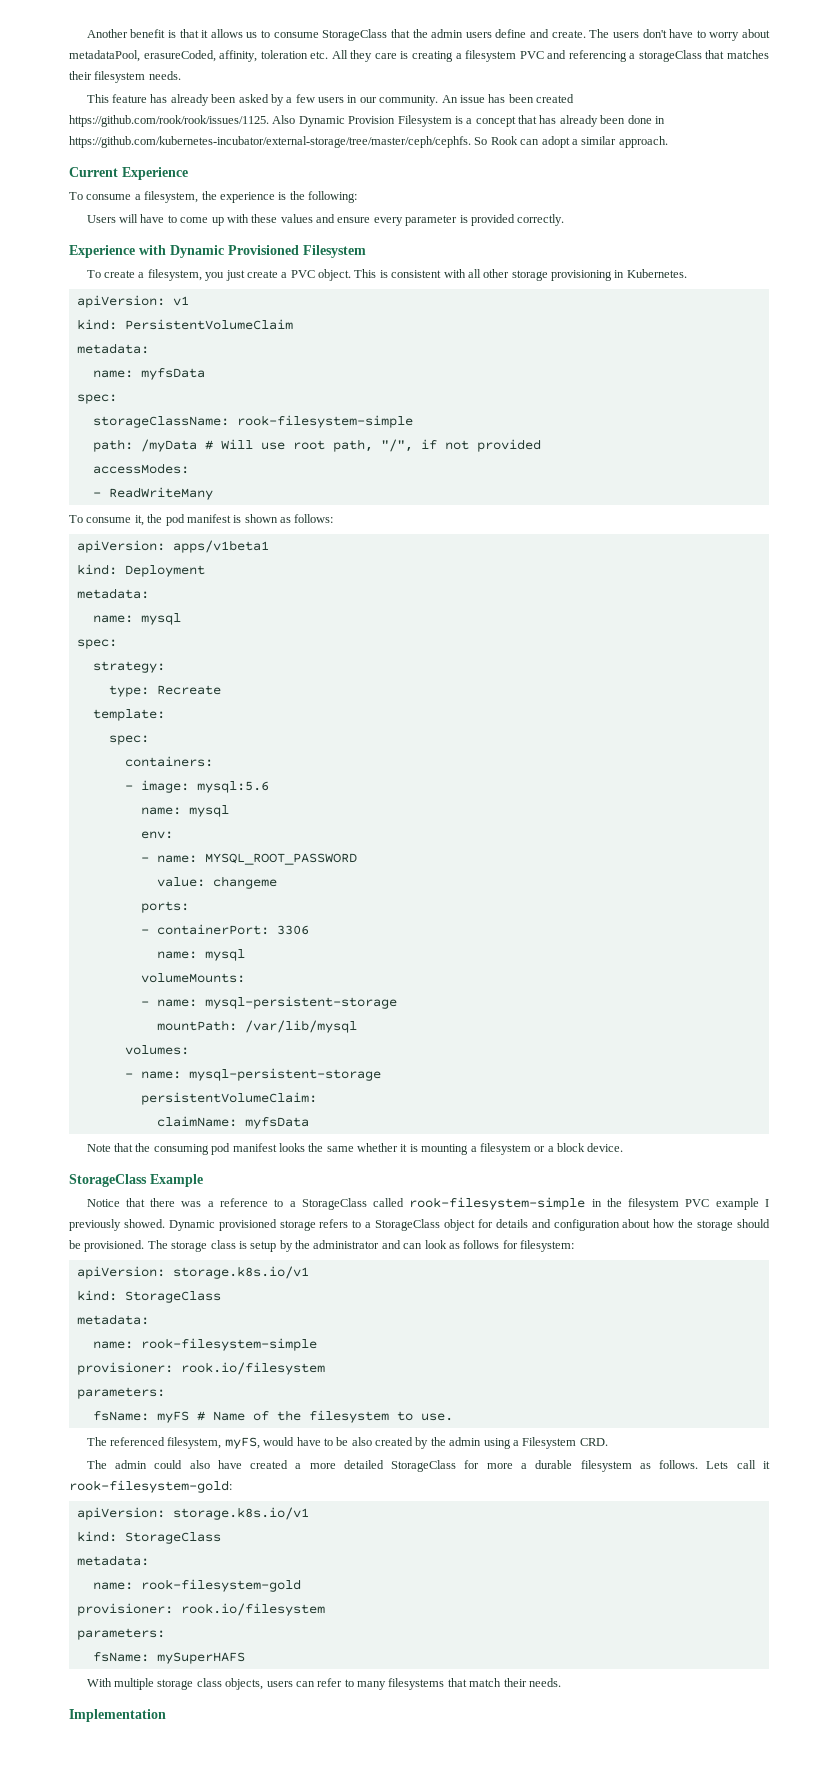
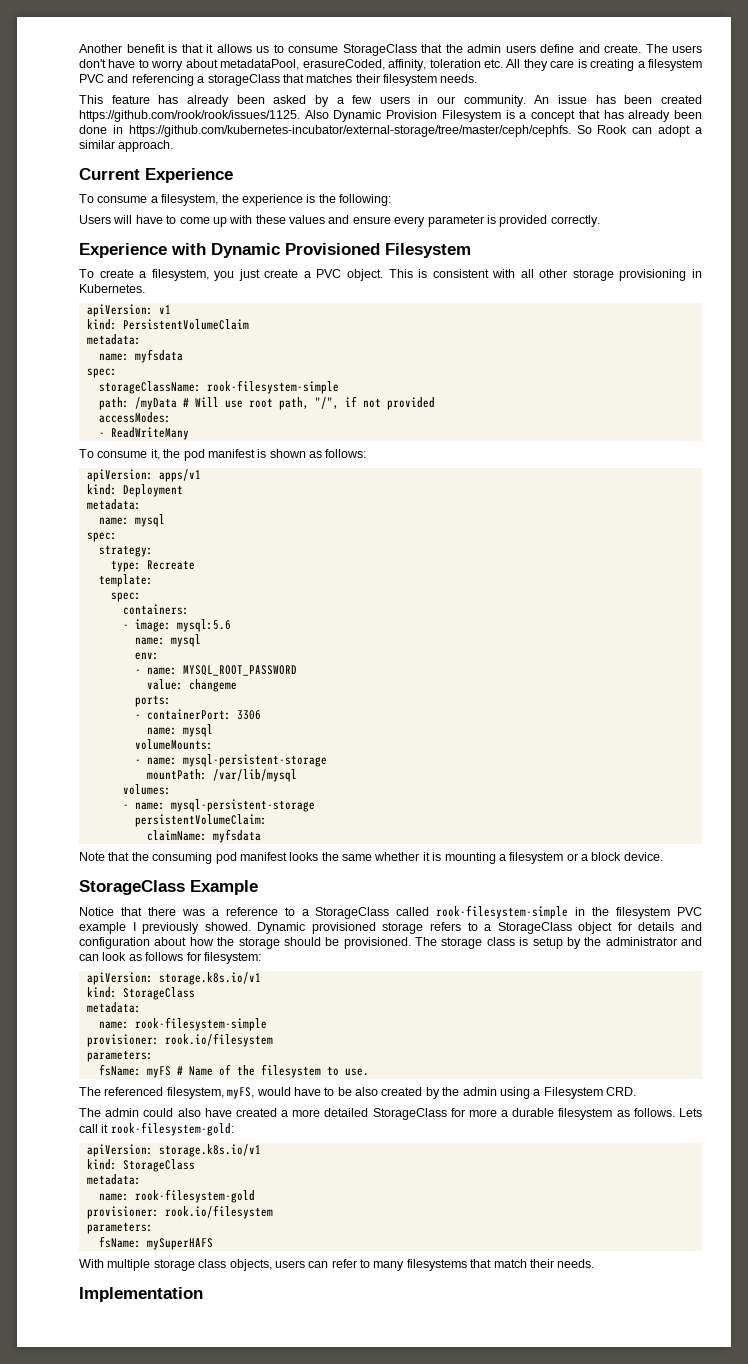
- name: myfsData
+ name: myfsdata
- apiVersion: apps/v1beta1
+ apiVersion: apps/v1
- claimName: myfsData
+ claimName: myfsdata

